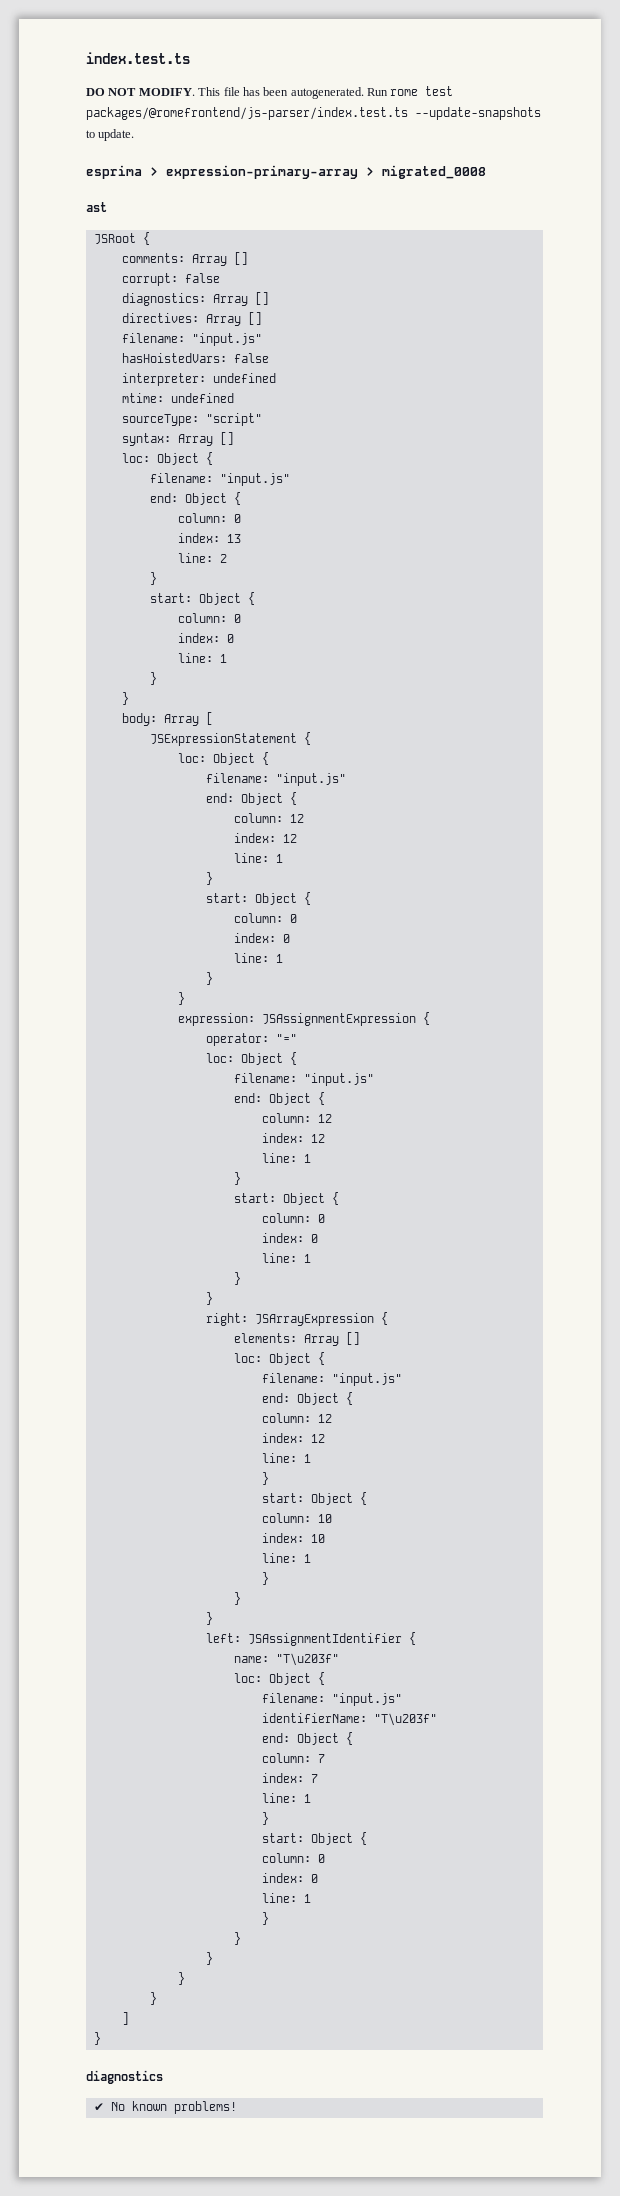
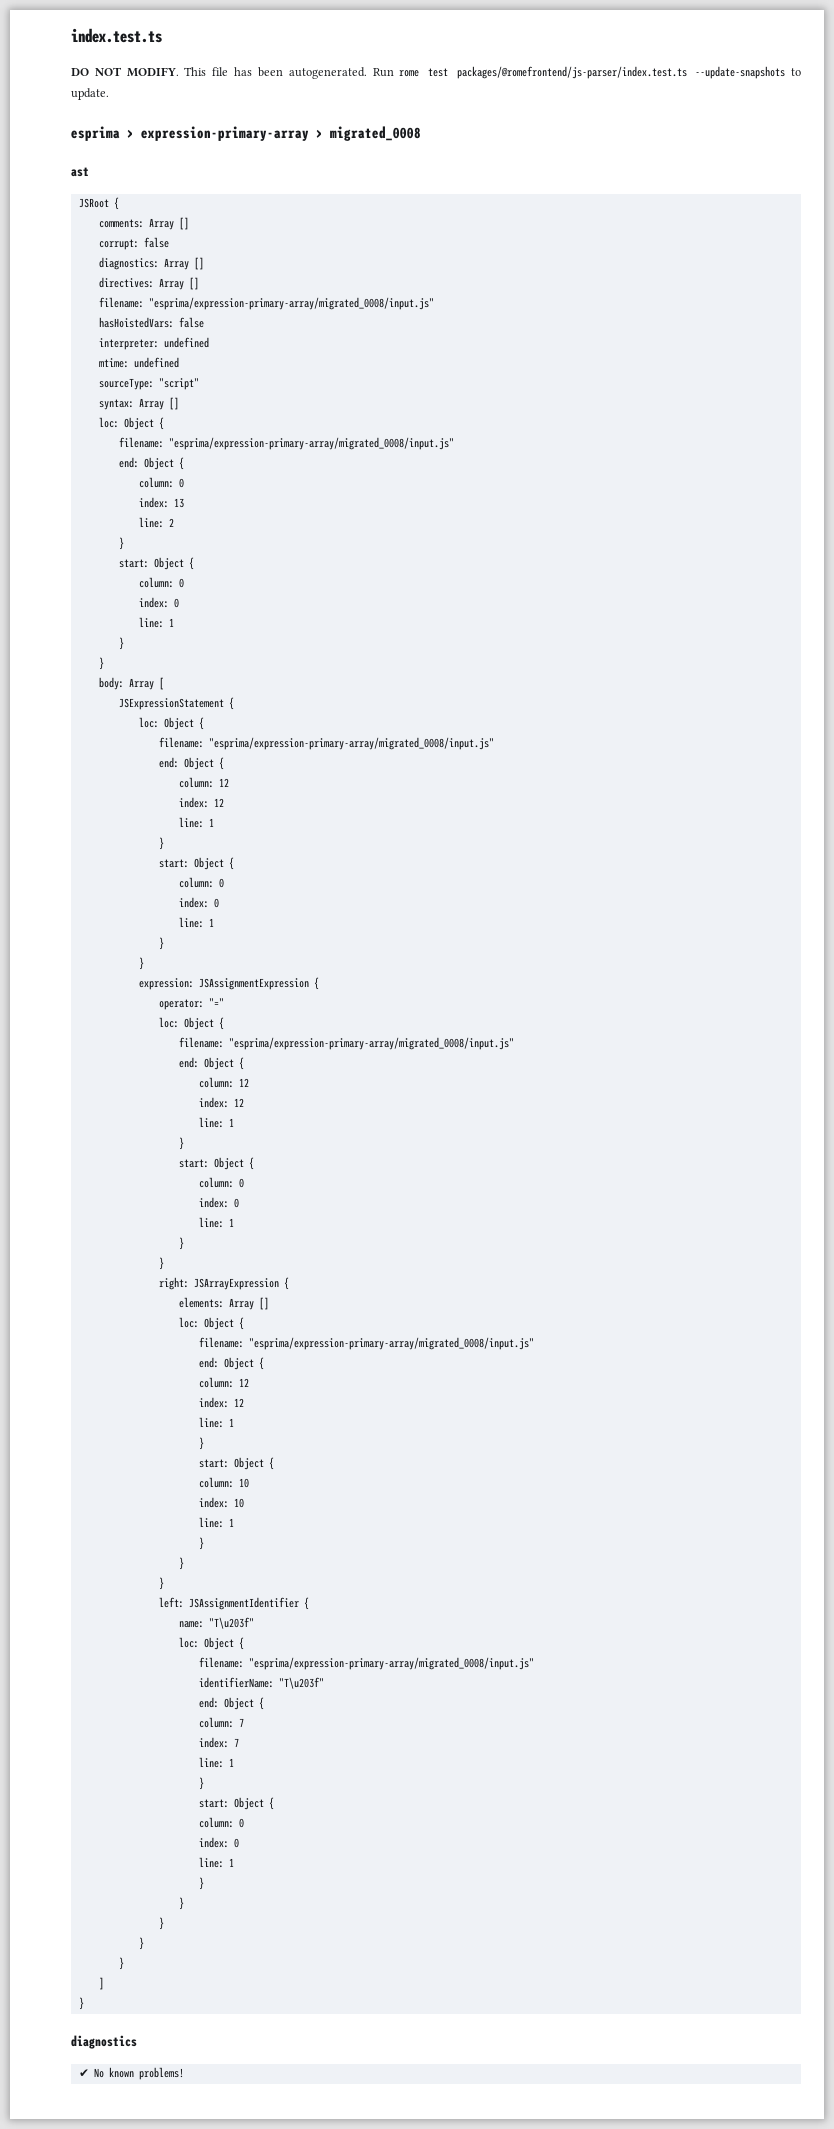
  directives: Array []
- filename: "input.js"
+ filename: "esprima/expression-primary-array/migrated_0008/input.js"
  syntax: Array []
  loc: Object {
- filename: "input.js"
+ filename: "esprima/expression-primary-array/migrated_0008/input.js"
  JSExpressionStatement {
  loc: Object {
- filename: "input.js"
+ filename: "esprima/expression-primary-array/migrated_0008/input.js"
  operator: "="
  loc: Object {
- filename: "input.js"
+ filename: "esprima/expression-primary-array/migrated_0008/input.js"
  elements: Array []
  loc: Object {
- filename: "input.js"
+ filename: "esprima/expression-primary-array/migrated_0008/input.js"
  name: "T\u203f"
  loc: Object {
- filename: "input.js"
+ filename: "esprima/expression-primary-array/migrated_0008/input.js"

